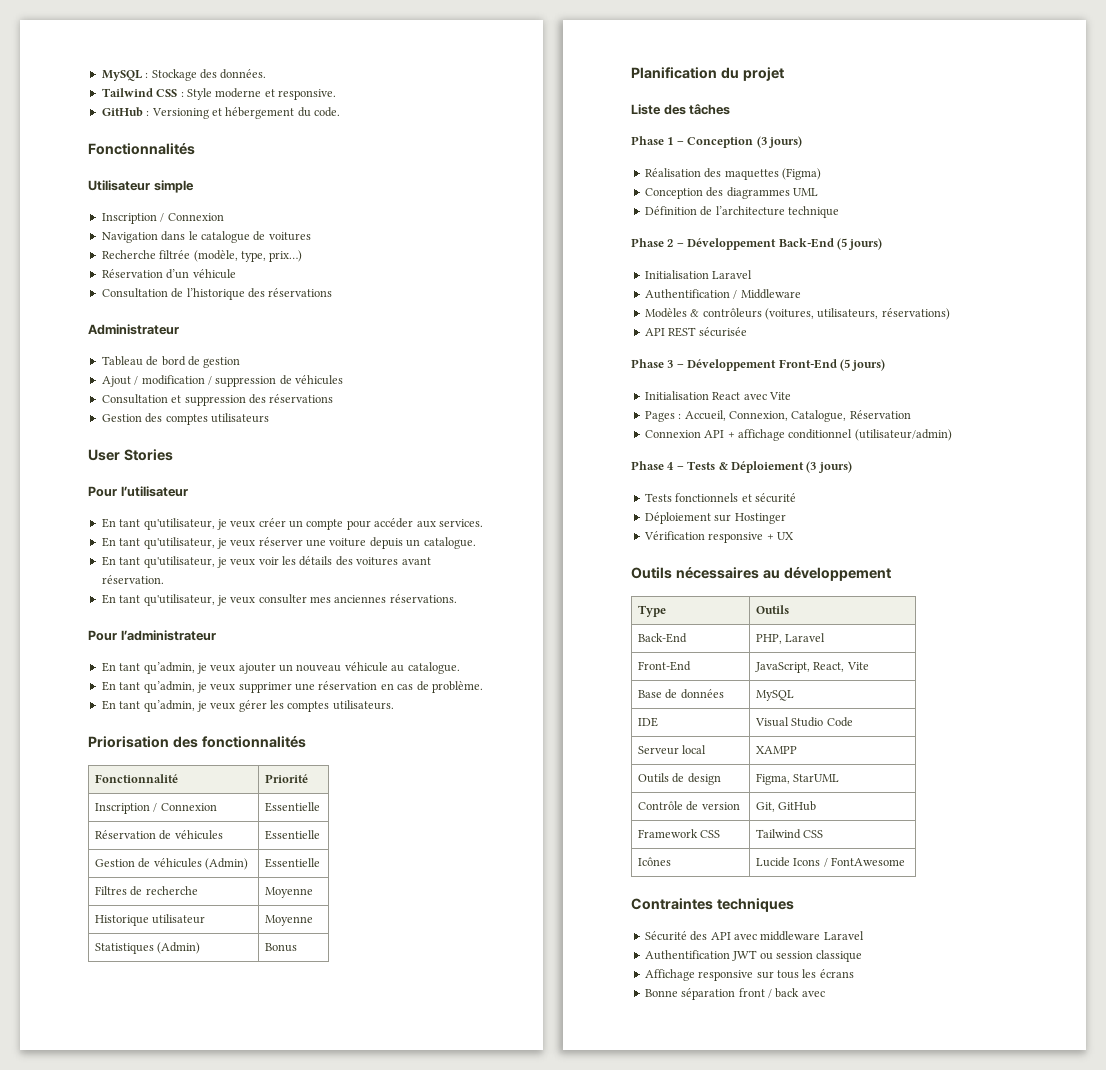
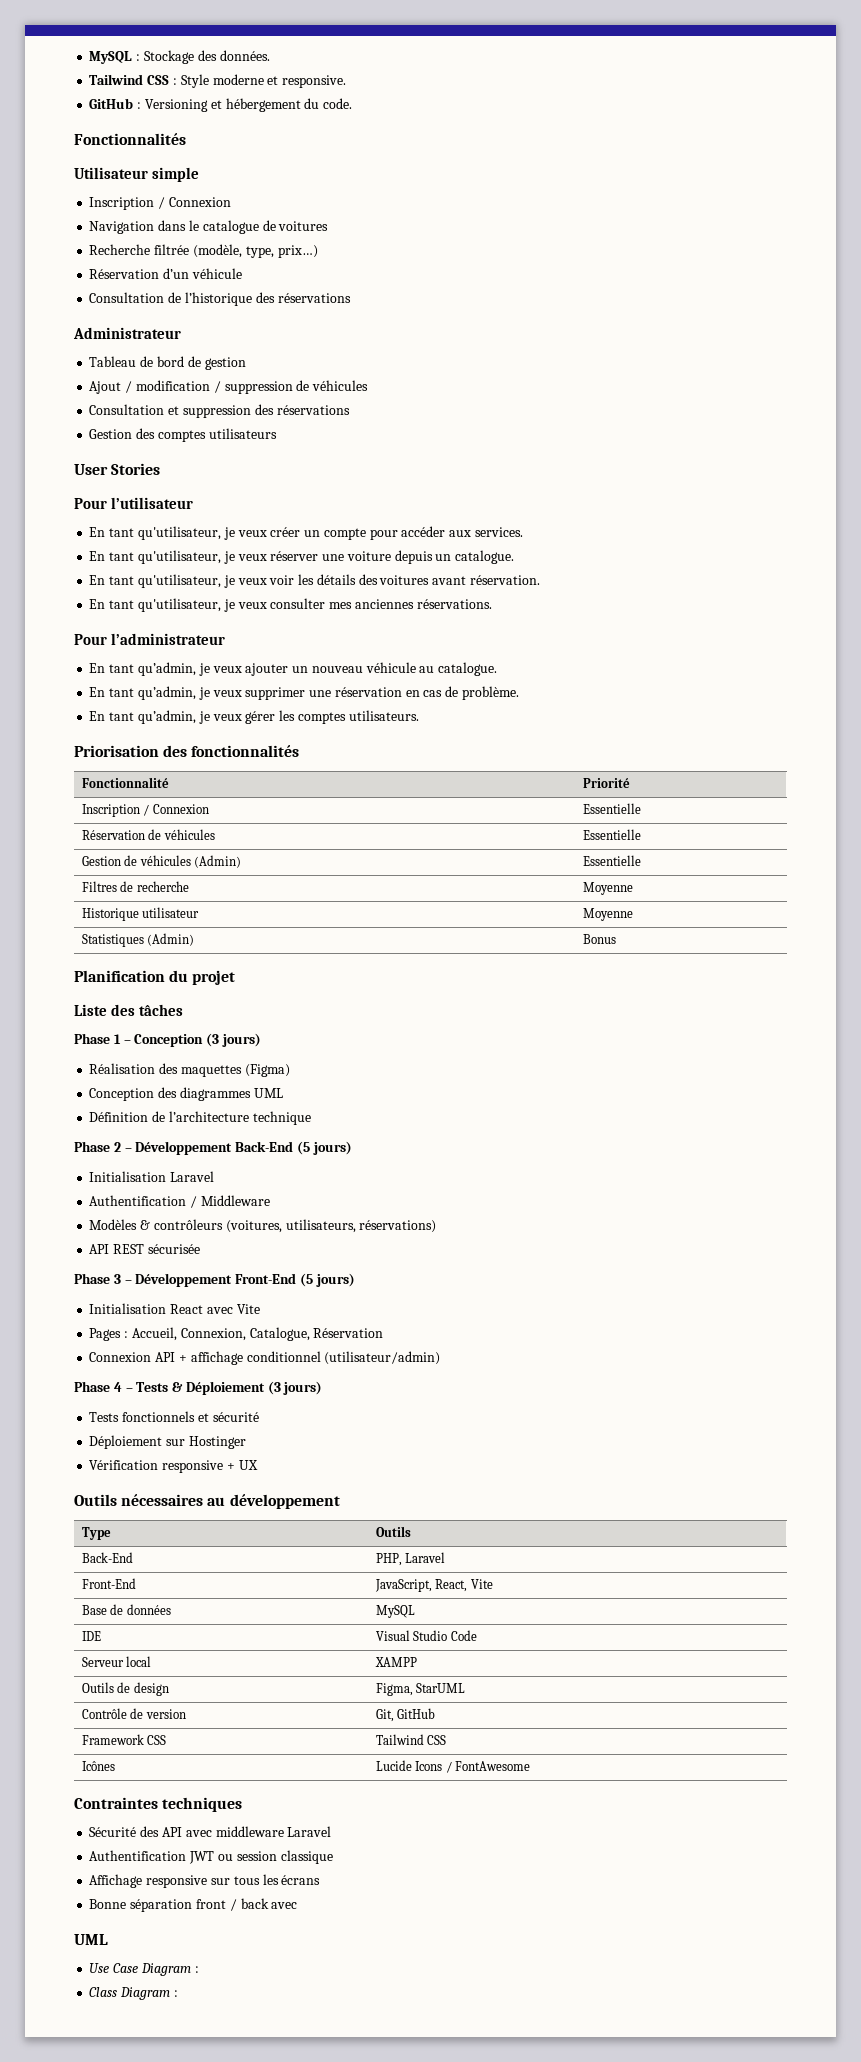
  Bonne séparation front / back avec
+ UML
+ Use Case Diagram :
+ Class Diagram :

